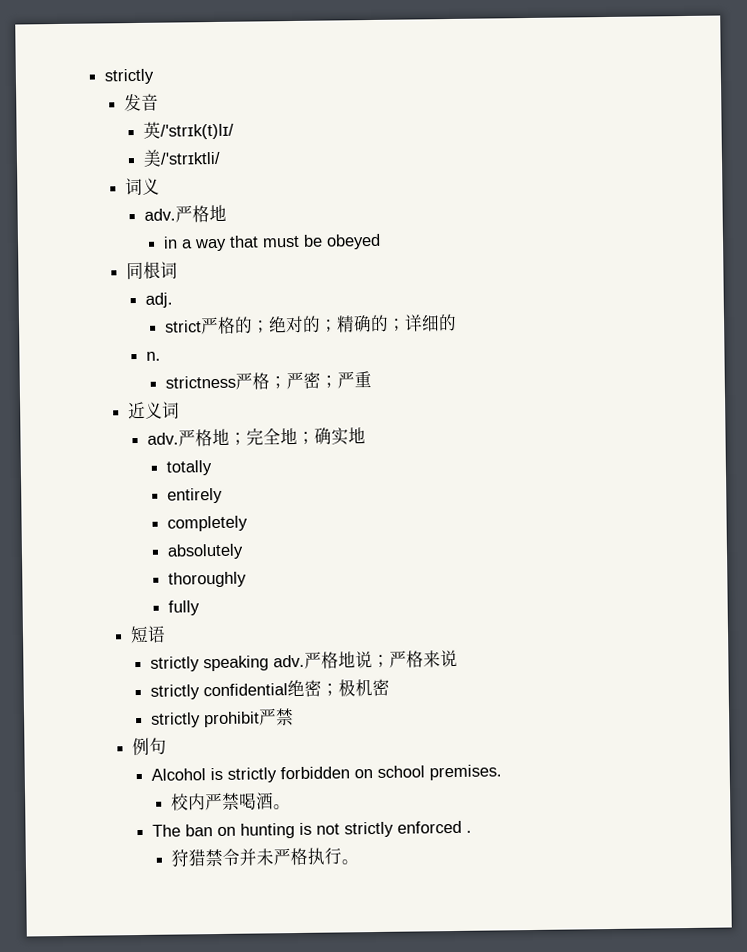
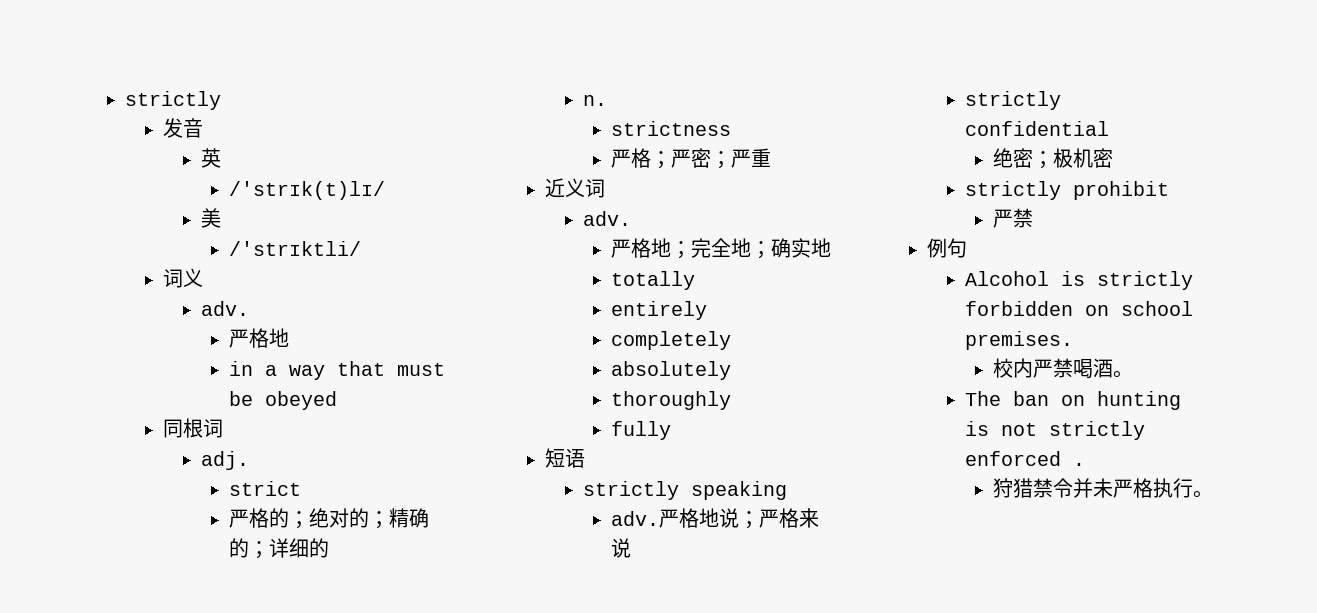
- 英/'strɪk(t)lɪ/
+ 英
+ /'strɪk(t)lɪ/
- 美/'strɪktli/
+ 美
+ /'strɪktli/
  词义
- adv.严格地
+ adv.
+ 严格地
- strict严格的；绝对的；精确的；详细的
+ strict
+ 严格的；绝对的；精确的；详细的
- strictness严格；严密；严重
+ strictness
+ 严格；严密；严重
  近义词
- adv.严格地；完全地；确实地
+ adv.
+ 严格地；完全地；确实地
- strictly speaking adv.
+ strictly speaking
+ adv.
- strictly confidential绝密；极机密
+ strictly confidential
+ 绝密；极机密
- strictly prohibit严禁
+ strictly prohibit
+ 严禁

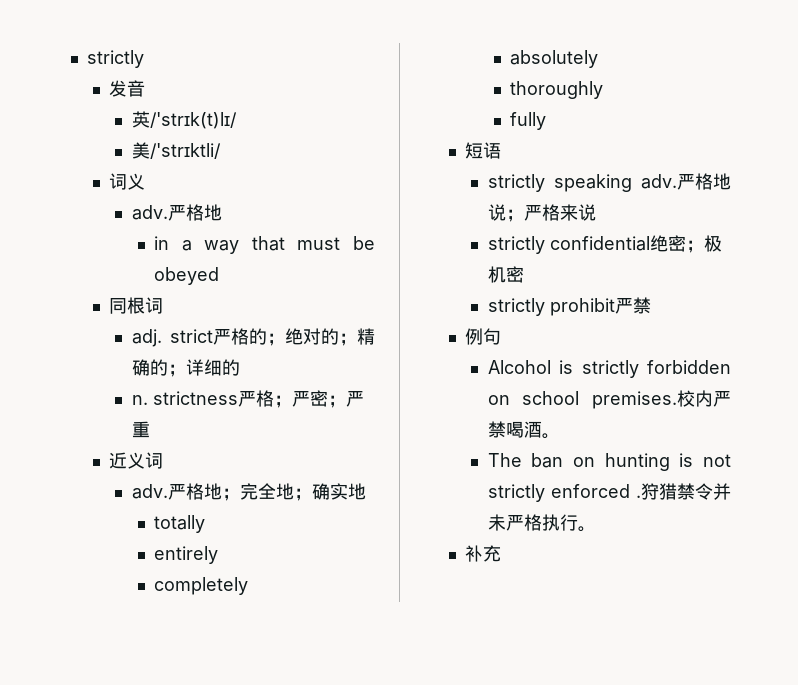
- 英
- /'strɪk(t)lɪ/
+ 英/'strɪk(t)lɪ/
- 美
- /'strɪktli/
+ 美/'strɪktli/
  词义
- adv.
- 严格地
+ adv.严格地
- adj.
- strict
- 严格的；绝对的；精确的；详细的
+ adj. strict严格的；绝对的；精确的；详细的
- n.
- strictness
- 严格；严密；严重
+ n. strictness严格；严密；严重
  近义词
- adv.
- 严格地；完全地；确实地
+ adv.严格地；完全地；确实地
- strictly speaking
- adv.
+ strictly speaking adv.
- strictly confidential
- 绝密；极机密
+ strictly confidential绝密；极机密
- strictly prohibit
- 严禁
+ strictly prohibit严禁
- Alcohol is strictly forbidden on school premises.
- 校内严禁喝酒。
+ Alcohol is strictly forbidden on school premises.校内严禁喝酒。
- The ban on hunting is not strictly enforced .
- 狩猎禁令并未严格执行。
+ The ban on hunting is not strictly enforced .狩猎禁令并未严格执行。
+ 补充

